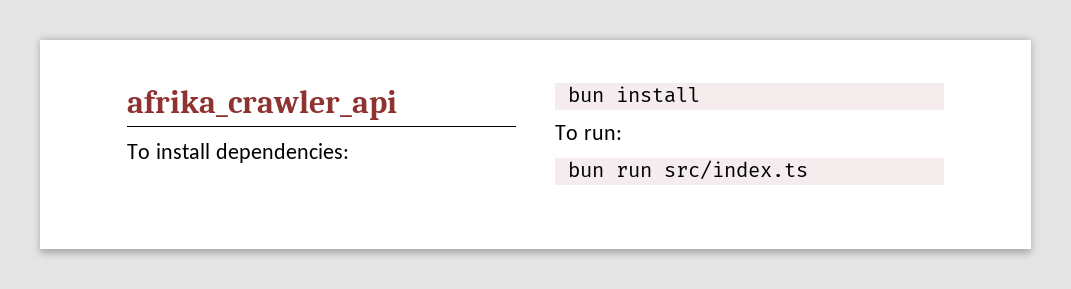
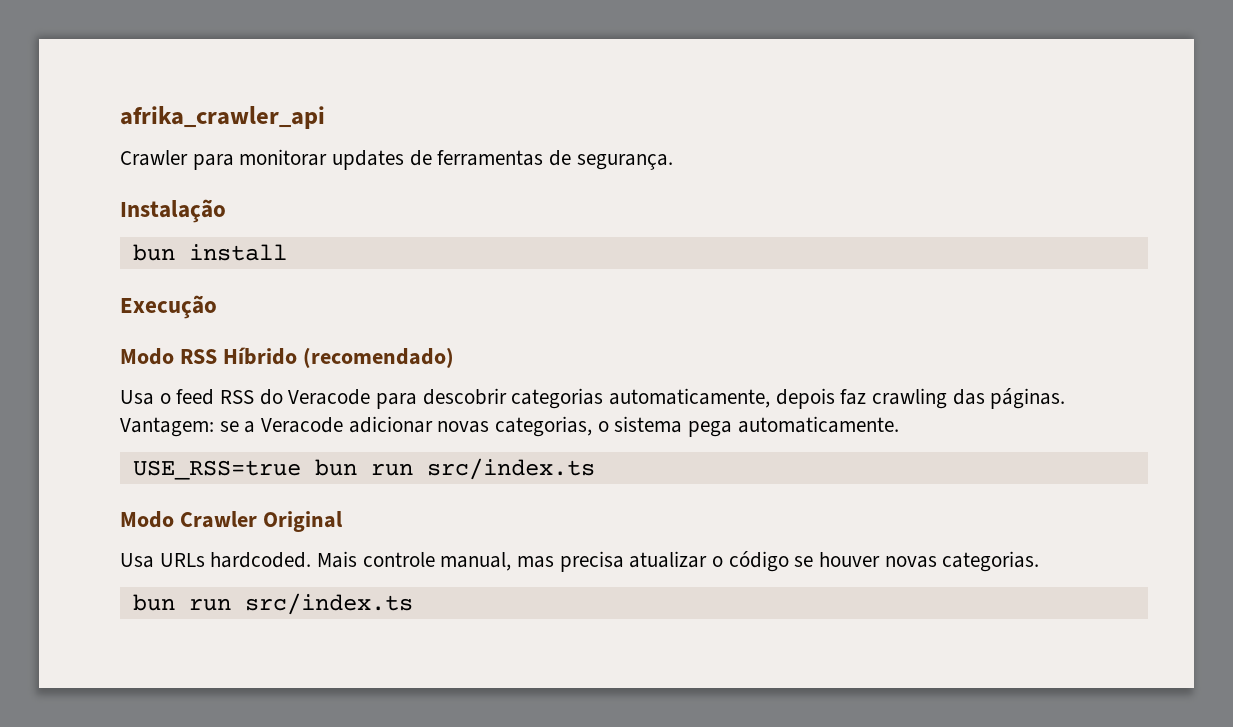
- To install dependencies:
+ Crawler para monitorar updates de ferramentas de segurança.
+ Instalação
  bun install
- To run:
+ Execução
+ Modo RSS Híbrido (recomendado)
+ Usa o feed RSS do Veracode para descobrir categorias automaticamente, depois faz crawling das páginas. Vantagem: se a Veracode adicionar novas categorias, o sistema pega automaticamente.
+ USE_RSS=true bun run src/index.ts
+ Modo Crawler Original
+ Usa URLs hardcoded. Mais controle manual, mas precisa atualizar o código se houver novas categorias.

